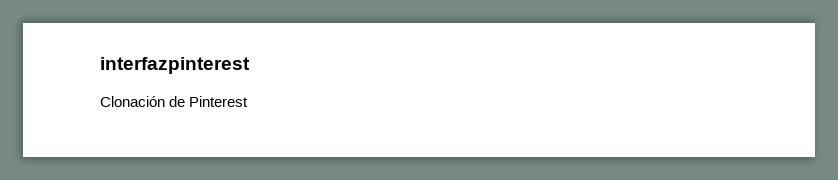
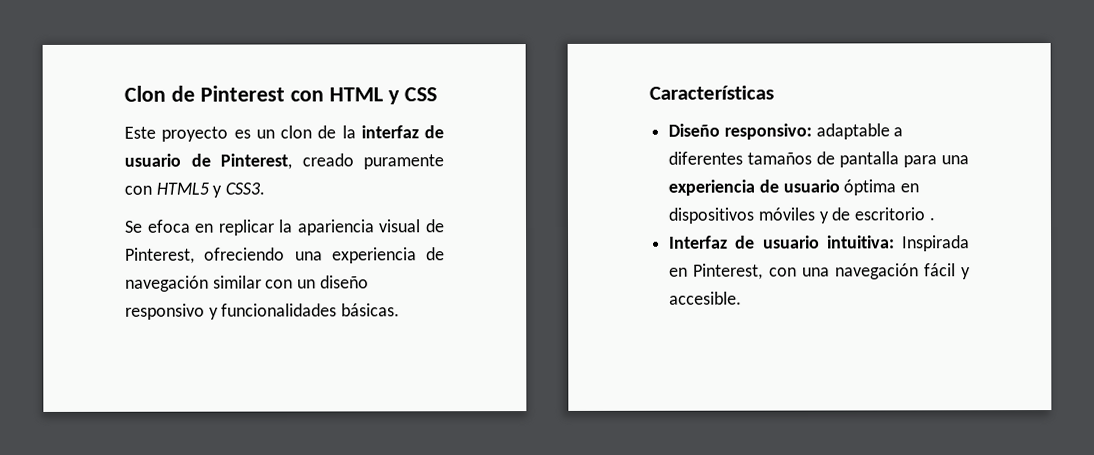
- interfazpinterest
- Clonación de Pinterest
+ Clon de Pinterest con HTML y CSS
+ Este proyecto es un clon de la interfaz de usuario de Pinterest, creado puramente con HTML5 y CSS3.
+ Se efoca en replicar la apariencia visual de Pinterest, ofreciendo una experiencia de navegación similar con un diseño responsivo y funcionalidades básicas.
+ Características
+ Diseño responsivo: adaptable a diferentes tamaños de pantalla para una experiencia de usuario óptima en dispositivos móviles y de escritorio .
+ Interfaz de usuario intuitiva: Inspirada en Pinterest, con una navegación fácil y accesible.

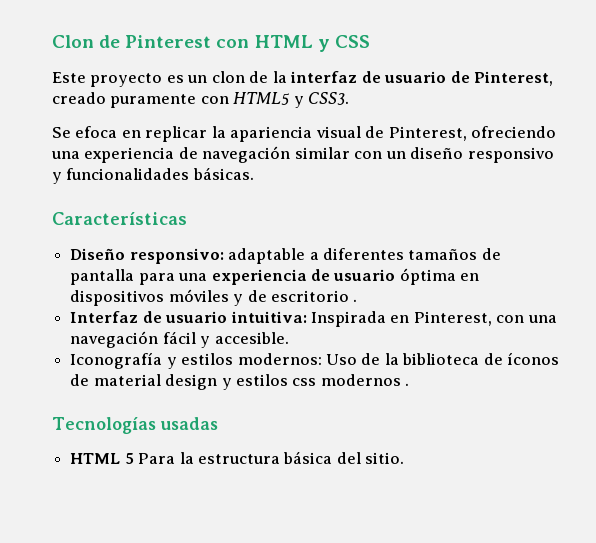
+ Iconografía y estilos modernos: Uso de la biblioteca de íconos de material design y estilos css modernos .
+ Tecnologías usadas
+ HTML 5 Para la estructura básica del sitio.

